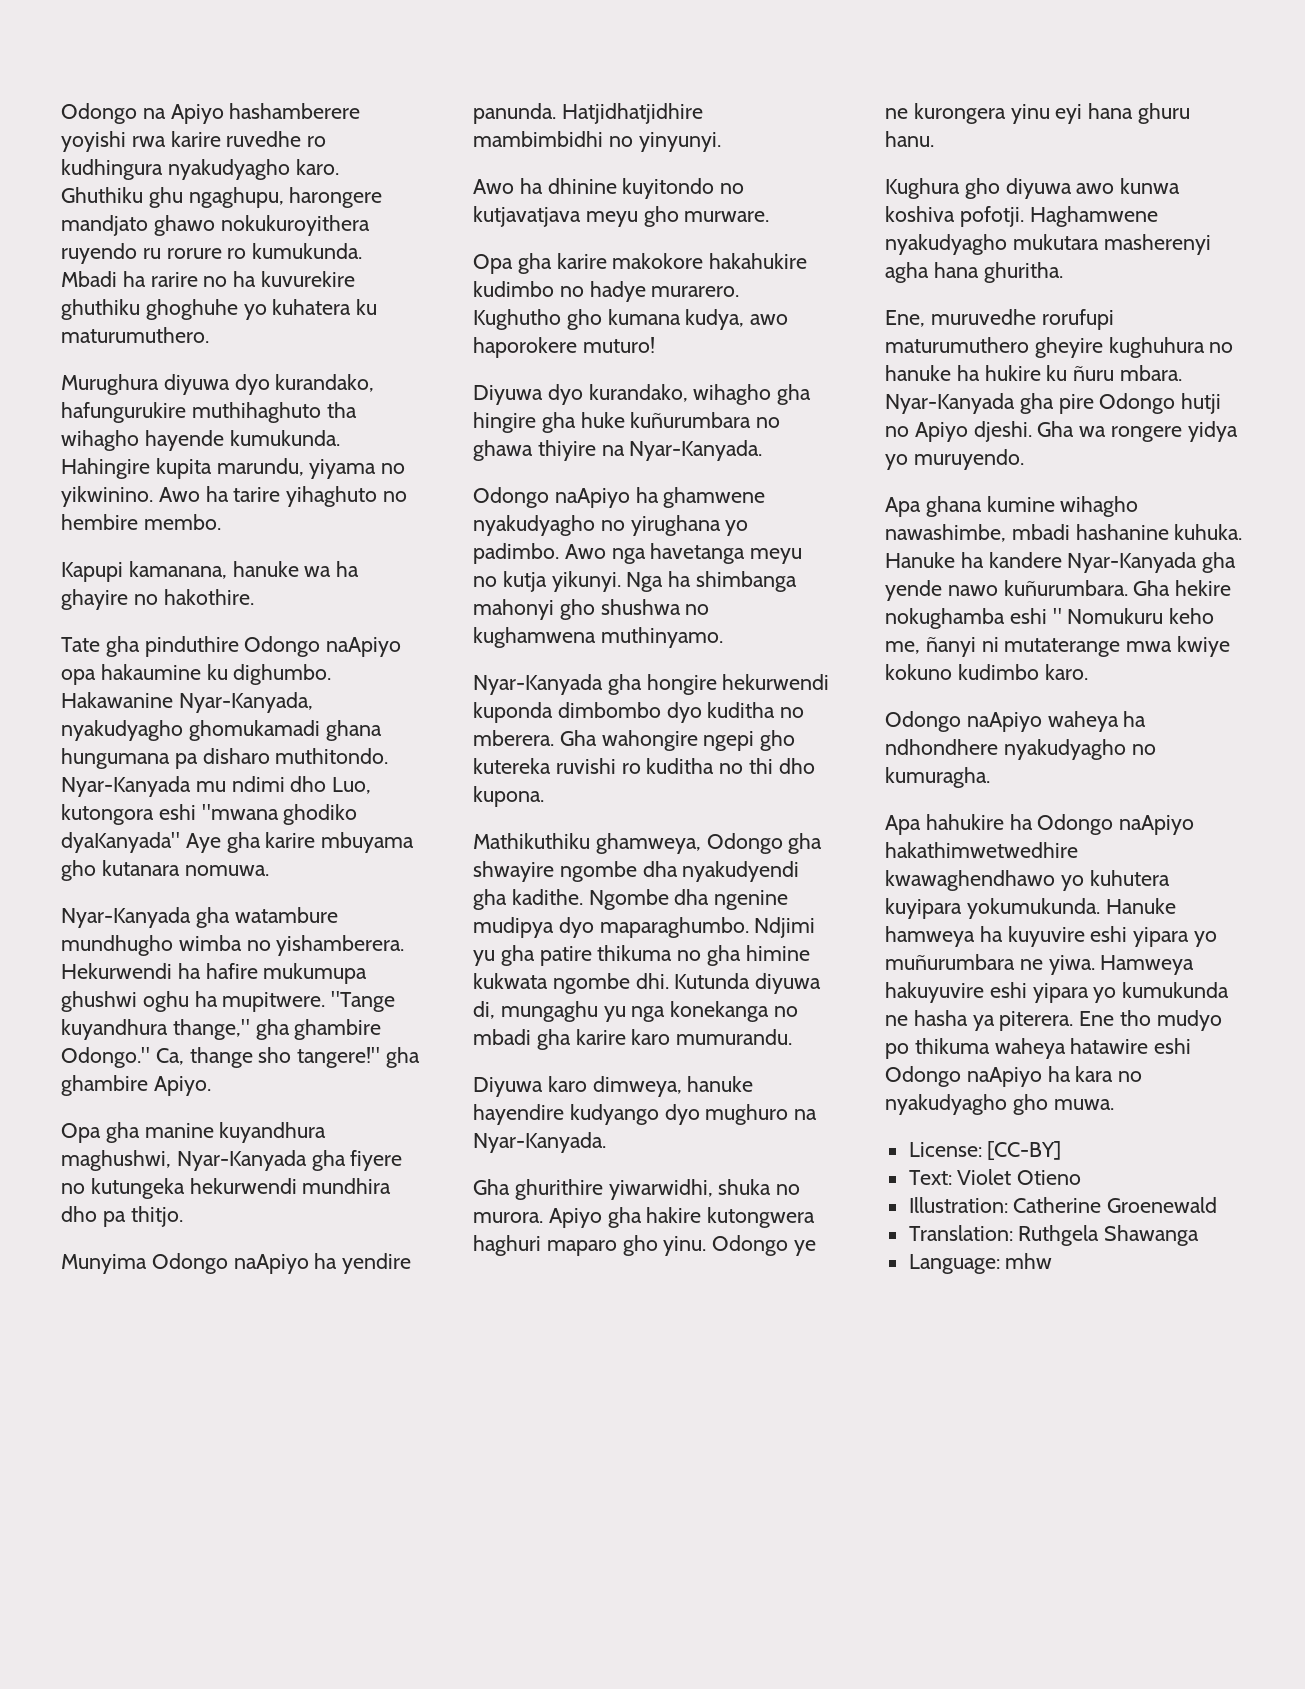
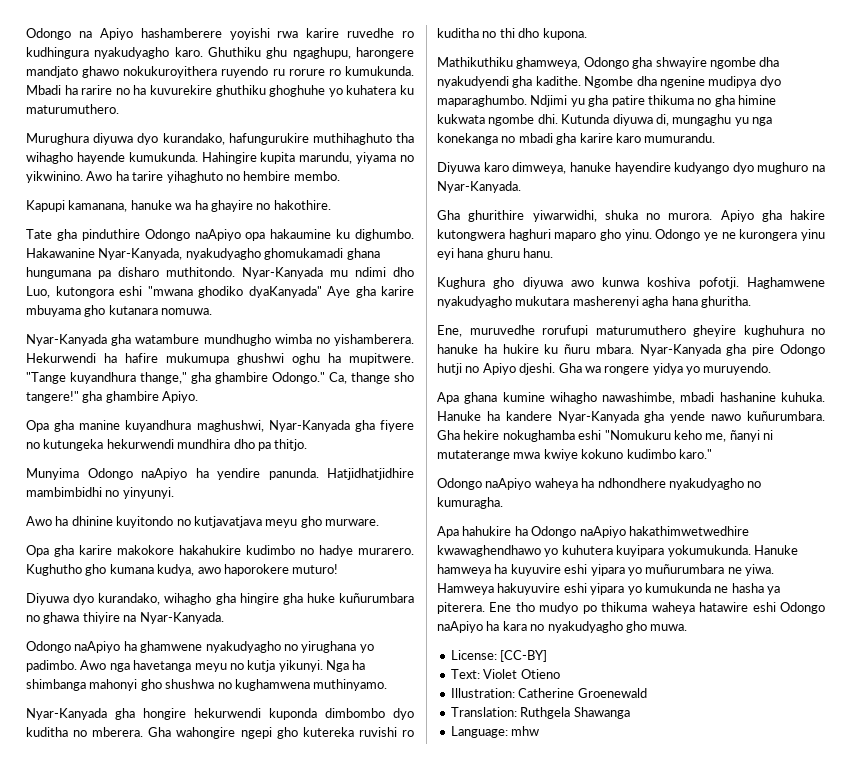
- Gha hekire nokughamba eshi " Nomukuru keho me, ñanyi ni mutaterange mwa kwiye kokuno kudimbo karo.
+ Gha hekire nokughamba eshi "Nomukuru keho me, ñanyi ni mutaterange mwa kwiye kokuno kudimbo karo."

